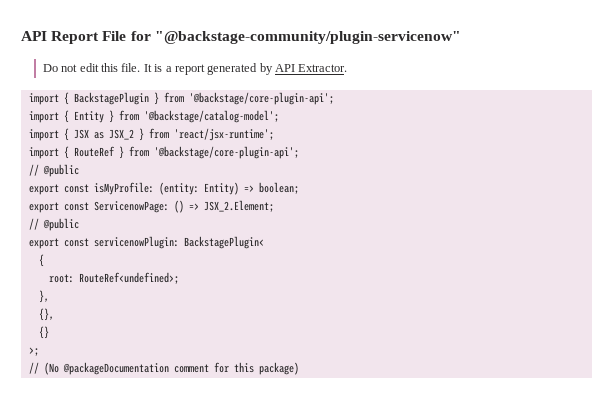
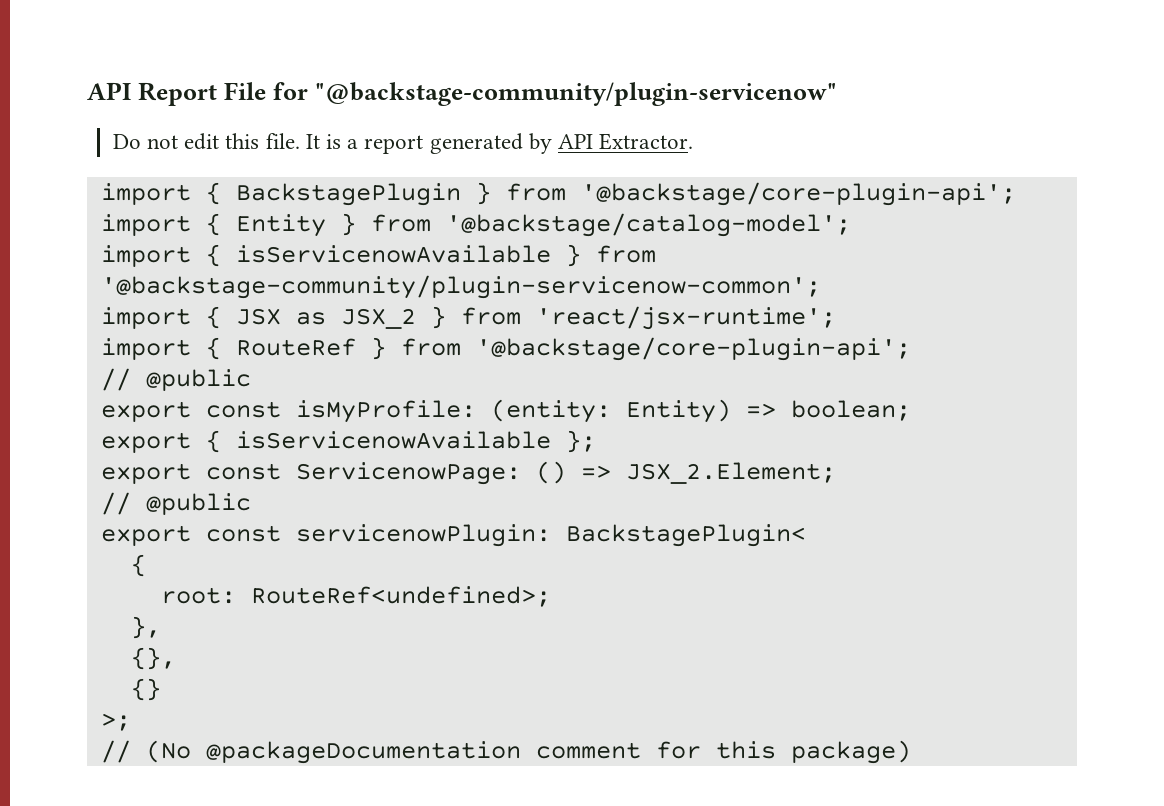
+ import { isServicenowAvailable } from '@backstage-community/plugin-servicenow-common';
+ export { isServicenowAvailable };

